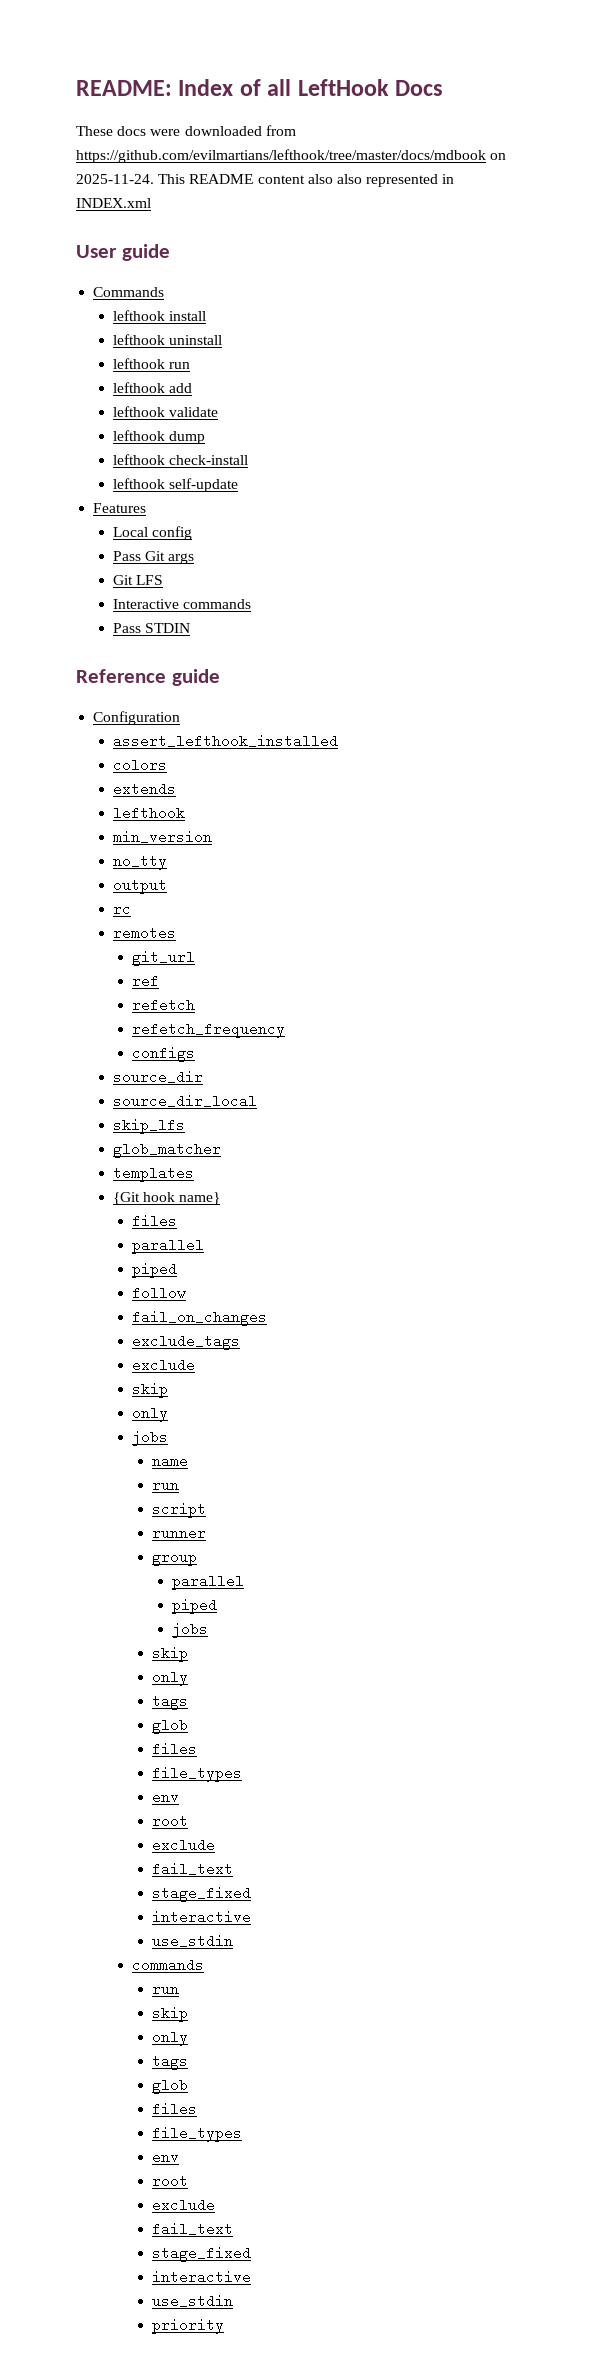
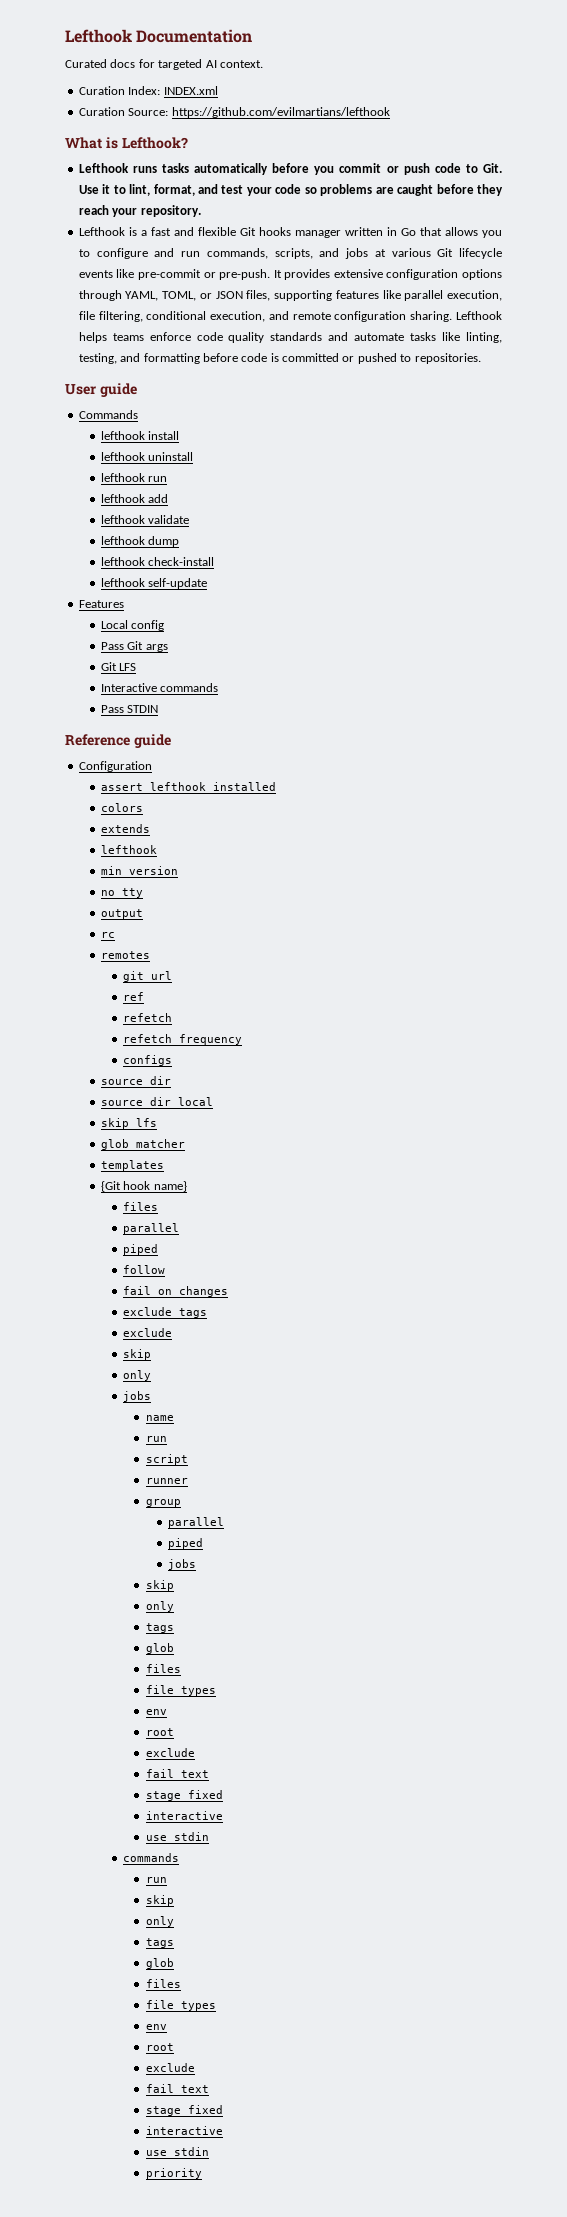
- README: Index of all LeftHook Docs
- These docs were downloaded from https://github.com/evilmartians/lefthook/tree/master/docs/mdbook on 2025-11-24. This README content also also represented in INDEX.xml
+ Lefthook Documentation
+ Curated docs for targeted AI context.
+ Curation Index: INDEX.xml
+ Curation Source: https://github.com/evilmartians/lefthook
+ What is Lefthook?
+ Lefthook runs tasks automatically before you commit or push code to Git. Use it to lint, format, and test your code so problems are caught before they reach your repository.
+ Lefthook is a fast and flexible Git hooks manager written in Go that allows you to configure and run commands, scripts, and jobs at various Git lifecycle events like pre-commit or pre-push. It provides extensive configuration options through YAML, TOML, or JSON files, supporting features like parallel execution, file filtering, conditional execution, and remote configuration sharing. Lefthook helps teams enforce code quality standards and automate tasks like linting, testing, and formatting before code is committed or pushed to repositories.

